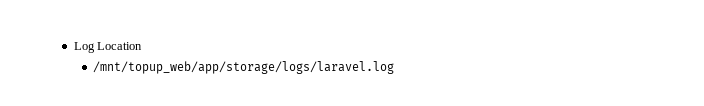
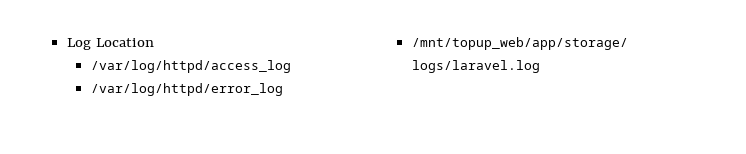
+ /var/log/httpd/access_log
+ /var/log/httpd/error_log

